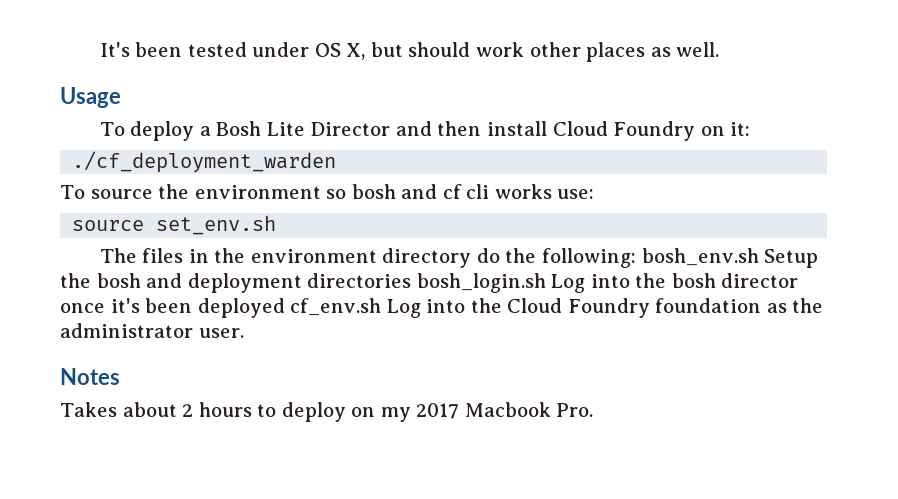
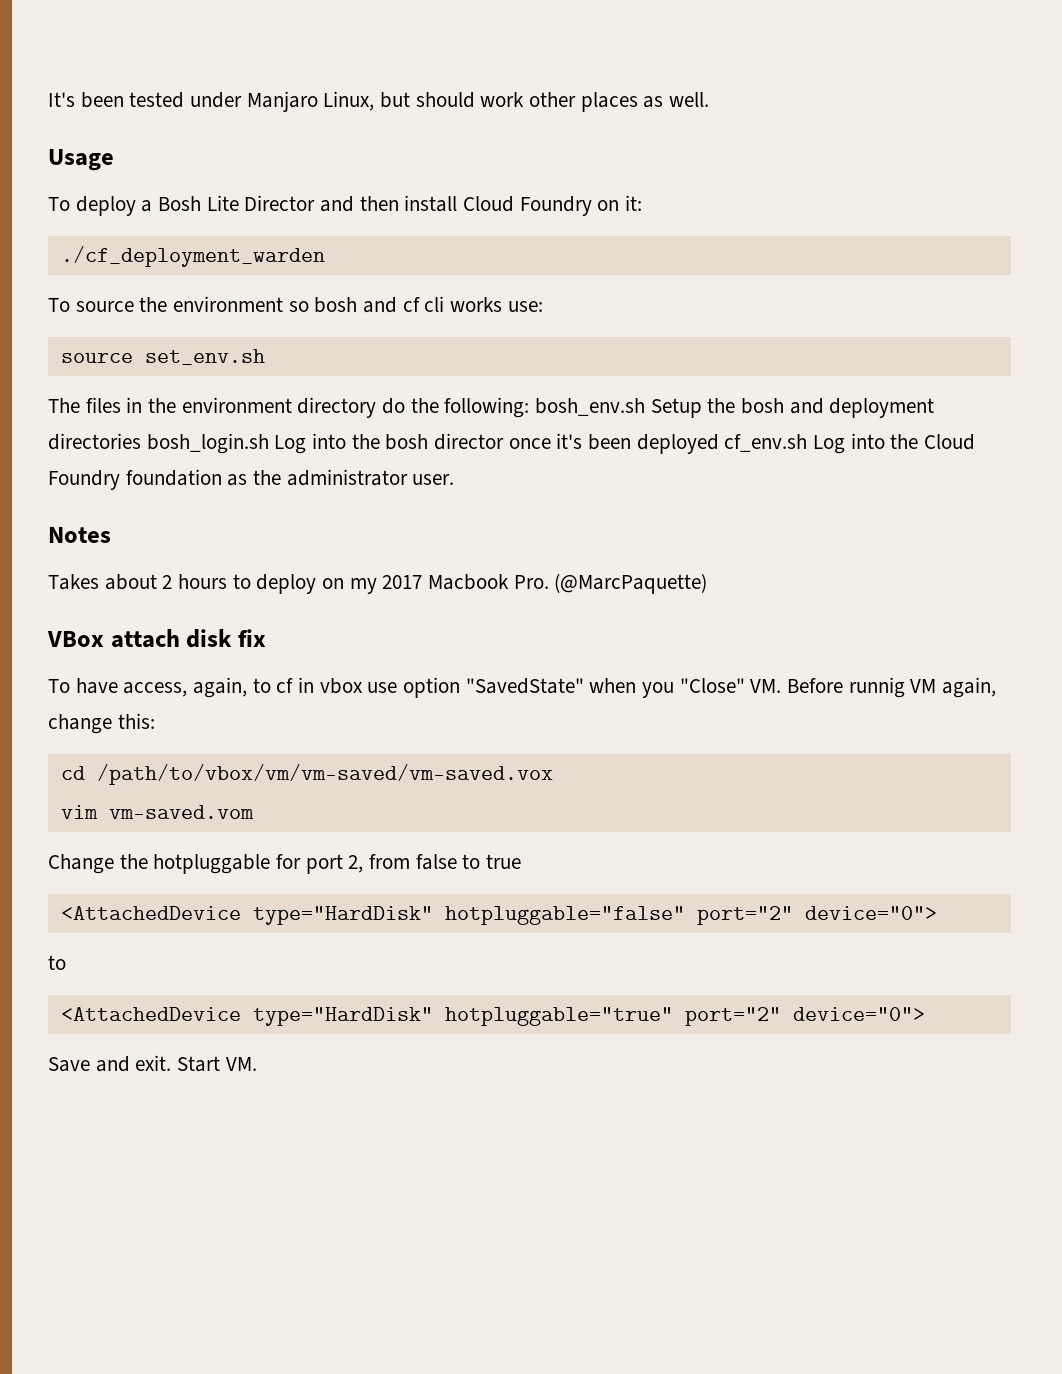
- It's been tested under OS X, but should work other places as well.
+ It's been tested under Manjaro Linux, but should work other places as well.
- Takes about 2 hours to deploy on my 2017 Macbook Pro.
+ Takes about 2 hours to deploy on my 2017 Macbook Pro. (@MarcPaquette)
+ VBox attach disk fix
+ To have access, again, to cf in vbox use option "SavedState" when you "Close" VM. Before runnig VM again, change this:
+ cd /path/to/vbox/vm/vm-saved/vm-saved.vox
+ vim vm-saved.vom
+ Change the hotpluggable for port 2, from false to true
+ <AttachedDevice type="HardDisk" hotpluggable="false" port="2" device="0">
+ to
+ <AttachedDevice type="HardDisk" hotpluggable="true" port="2" device="0">
+ Save and exit. Start VM.

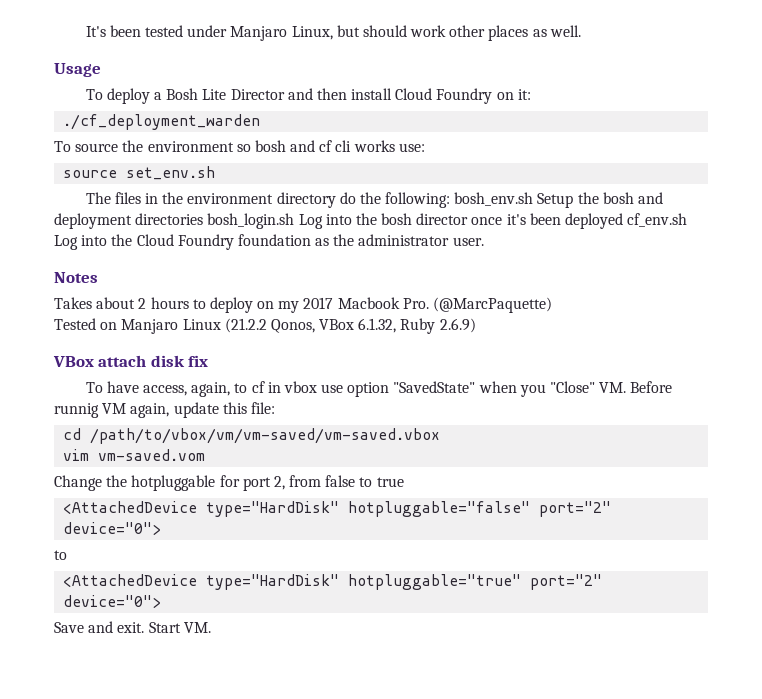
+ Tested on Manjaro Linux (21.2.2 Qonos, VBox 6.1.32, Ruby 2.6.9)
- To have access, again, to cf in vbox use option "SavedState" when you "Close" VM. Before runnig VM again, change this:
+ To have access, again, to cf in vbox use option "SavedState" when you "Close" VM. Before runnig VM again, update this file:
- cd /path/to/vbox/vm/vm-saved/vm-saved.vox
+ cd /path/to/vbox/vm/vm-saved/vm-saved.vbox

